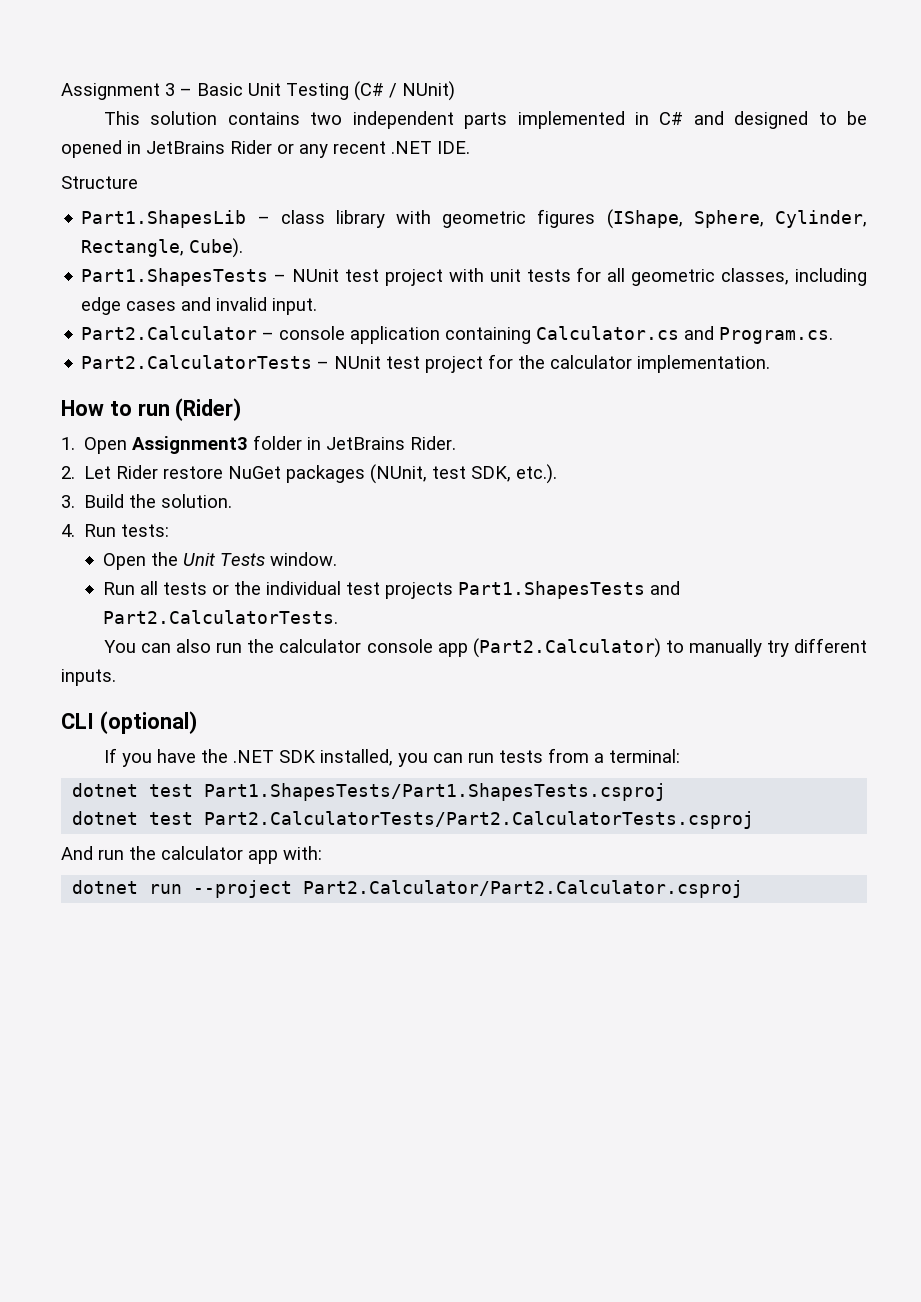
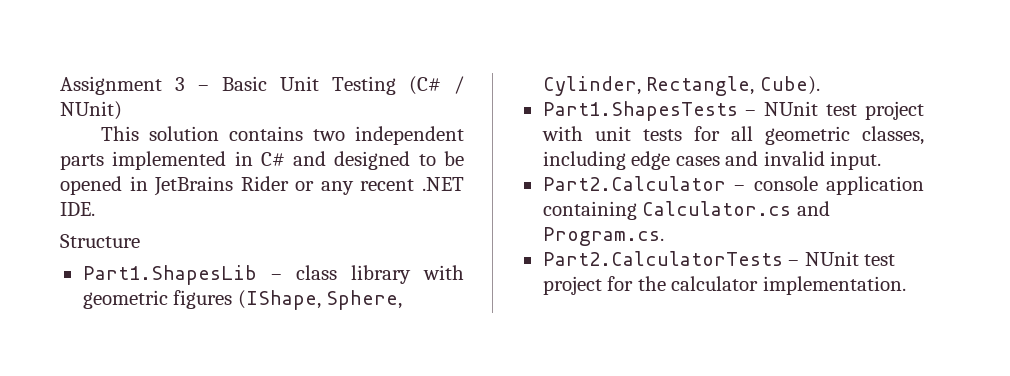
- How to run (Rider)
- 1. Open Assignment3 folder in JetBrains Rider.
- 2. Let Rider restore NuGet packages (NUnit, test SDK, etc.).
- 3. Build the solution.
- 4. Run tests:
- Open the Unit Tests window.
- Run all tests or the individual test projects Part1.ShapesTests and Part2.CalculatorTests.
- You can also run the calculator console app (Part2.Calculator) to manually try different inputs.
- CLI (optional)
- If you have the .NET SDK installed, you can run tests from a terminal:
- dotnet test Part1.ShapesTests/Part1.ShapesTests.csproj
- dotnet test Part2.CalculatorTests/Part2.CalculatorTests.csproj
- And run the calculator app with:
- dotnet run --project Part2.Calculator/Part2.Calculator.csproj

